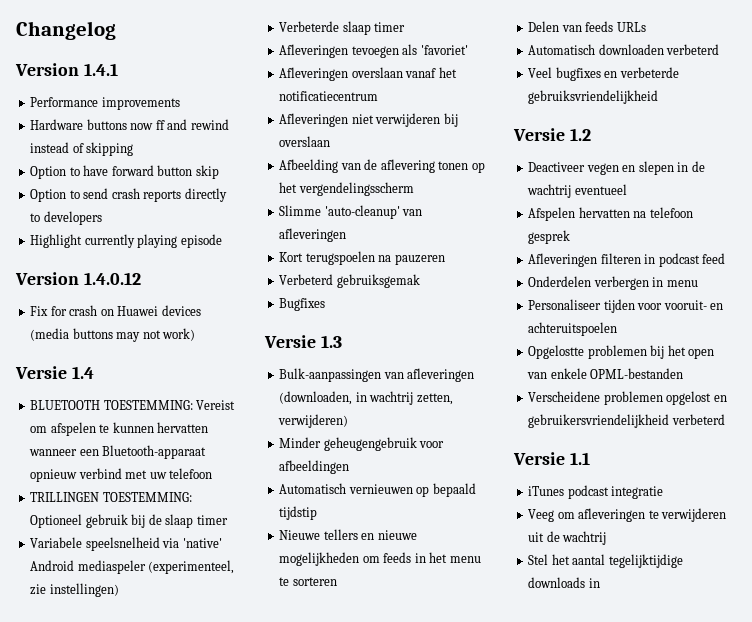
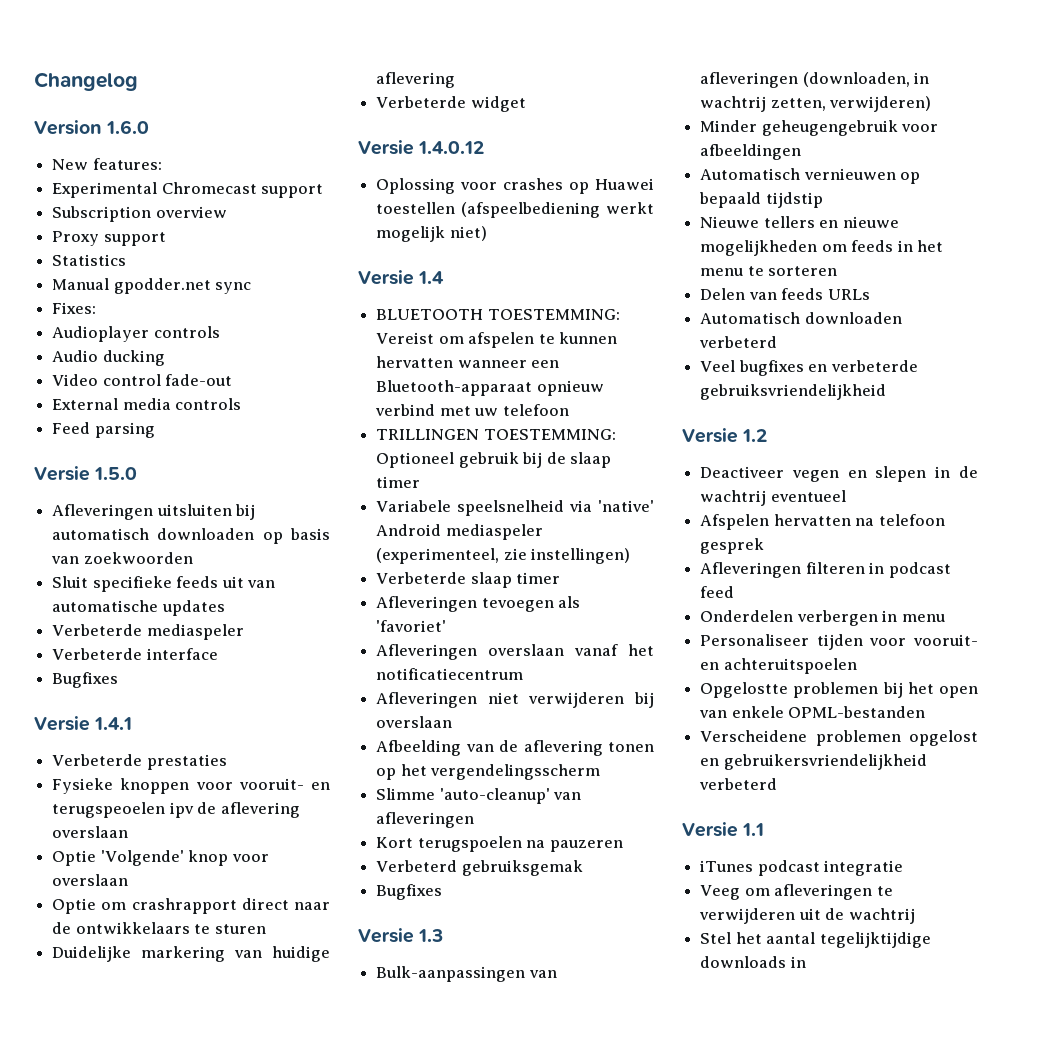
- Version 1.4.1
- Performance improvements
- Hardware buttons now ff and rewind instead of skipping
- Option to have forward button skip
- Option to send crash reports directly to developers
- Highlight currently playing episode
- Version 1.4.0.12
- Fix for crash on Huawei devices (media buttons may not work)
+ Version 1.6.0
+ New features:
+ Experimental Chromecast support
+ Subscription overview
+ Proxy support
+ Statistics
+ Manual gpodder.net sync
+ Fixes:
+ Audioplayer controls
+ Audio ducking
+ Video control fade-out
+ External media controls
+ Feed parsing
+ Versie 1.5.0
+ Afleveringen uitsluiten bij automatisch downloaden op basis van zoekwoorden
+ Sluit specifieke feeds uit van automatische updates
+ Verbeterde mediaspeler
+ Verbeterde interface
+ Bugfixes
+ Versie 1.4.1
+ Verbeterde prestaties
+ Fysieke knoppen voor vooruit- en terugspeoelen ipv de aflevering overslaan
+ Optie 'Volgende' knop voor overslaan
+ Optie om crashrapport direct naar de ontwikkelaars te sturen
+ Duidelijke markering van huidige aflevering
+ Verbeterde widget
+ Versie 1.4.0.12
+ Oplossing voor crashes op Huawei toestellen (afspeelbediening werkt mogelijk niet)

